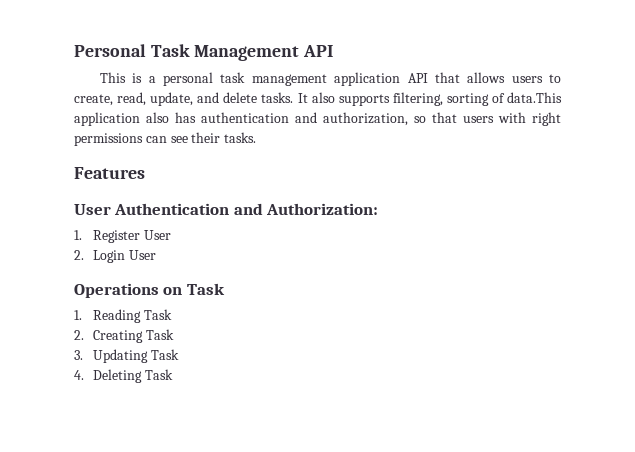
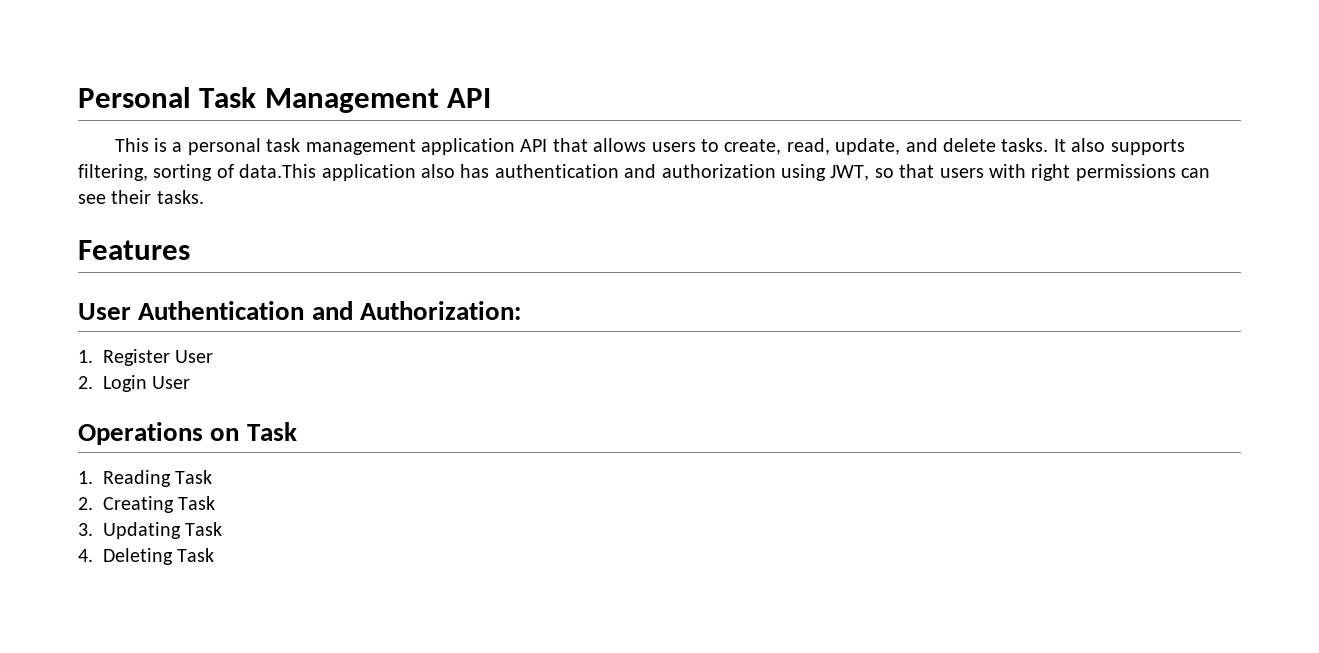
- It also supports filtering, sorting of data.This application also has authentication and authorization, so that users with right permissions can see their tasks.
+ It also supports filtering, sorting of data.This application also has authentication and authorization using JWT, so that users with right permissions can see their tasks.

